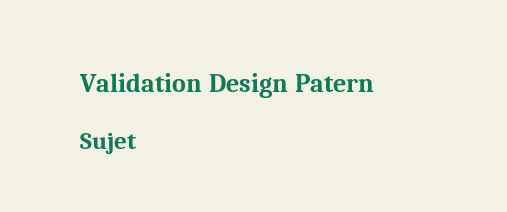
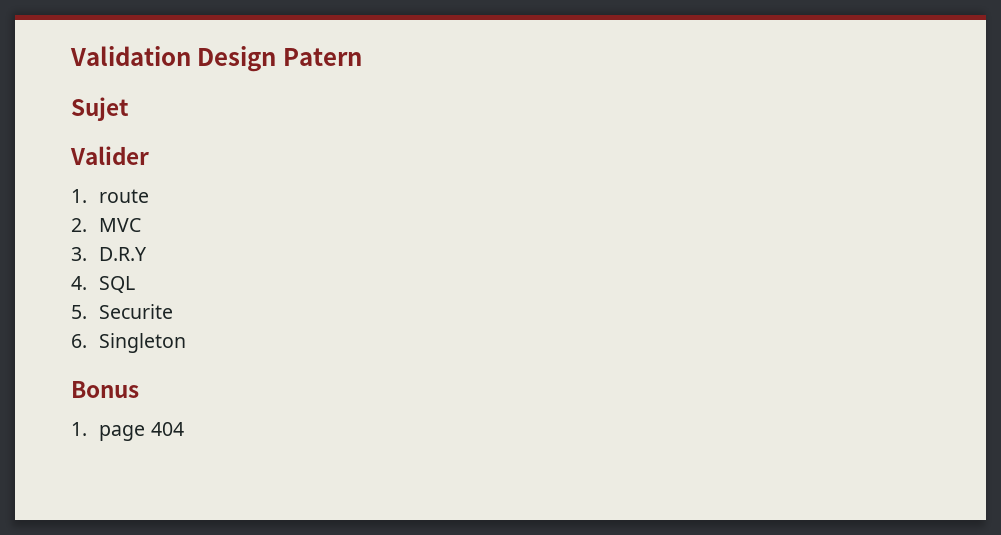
+ Valider
+ 1. route
+ 2. MVC
+ 3. D.R.Y
+ 4. SQL
+ 5. Securite
+ 6. Singleton
+ Bonus
+ 1. page 404

